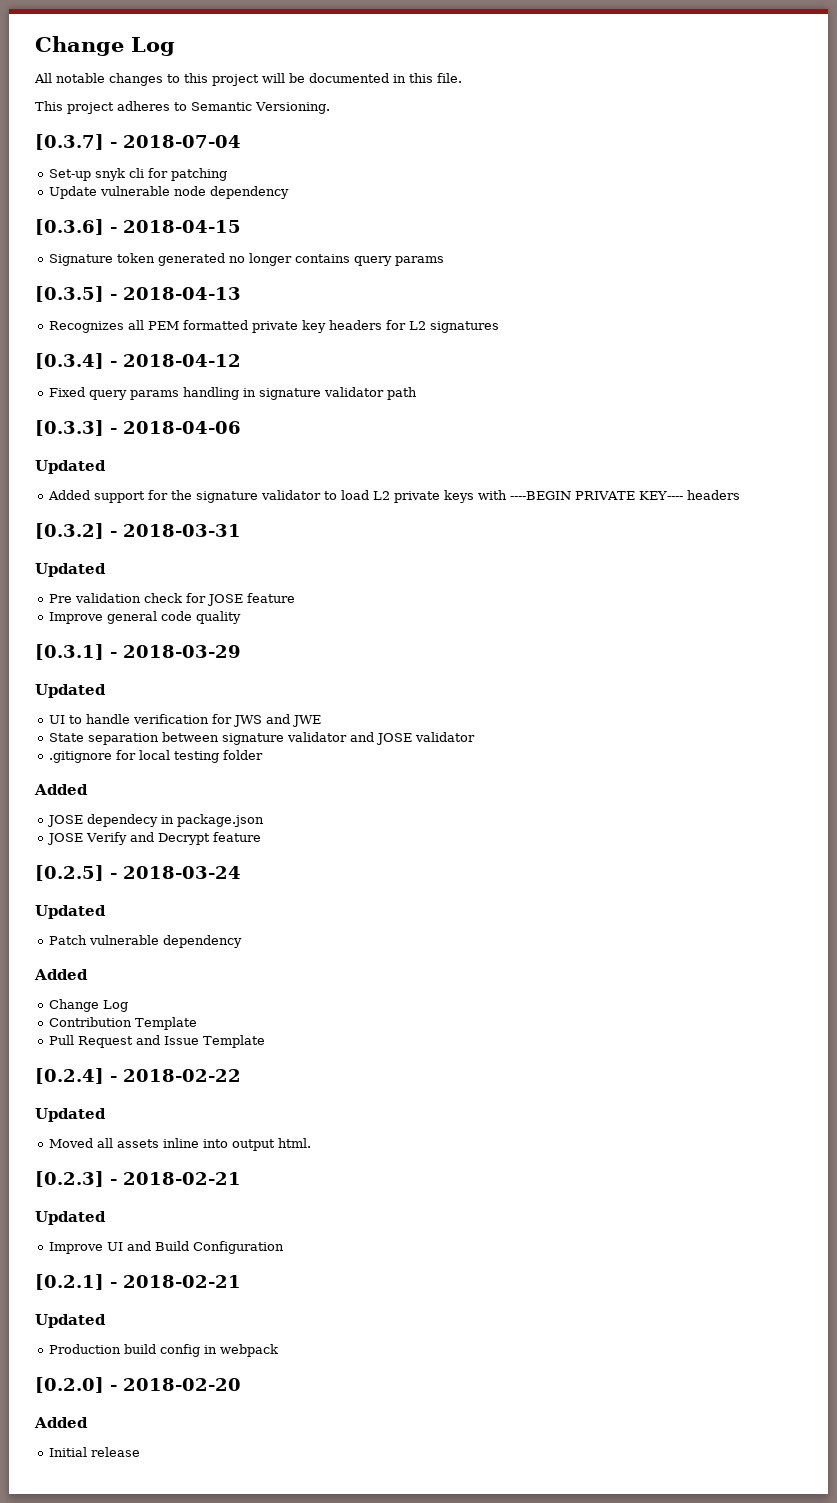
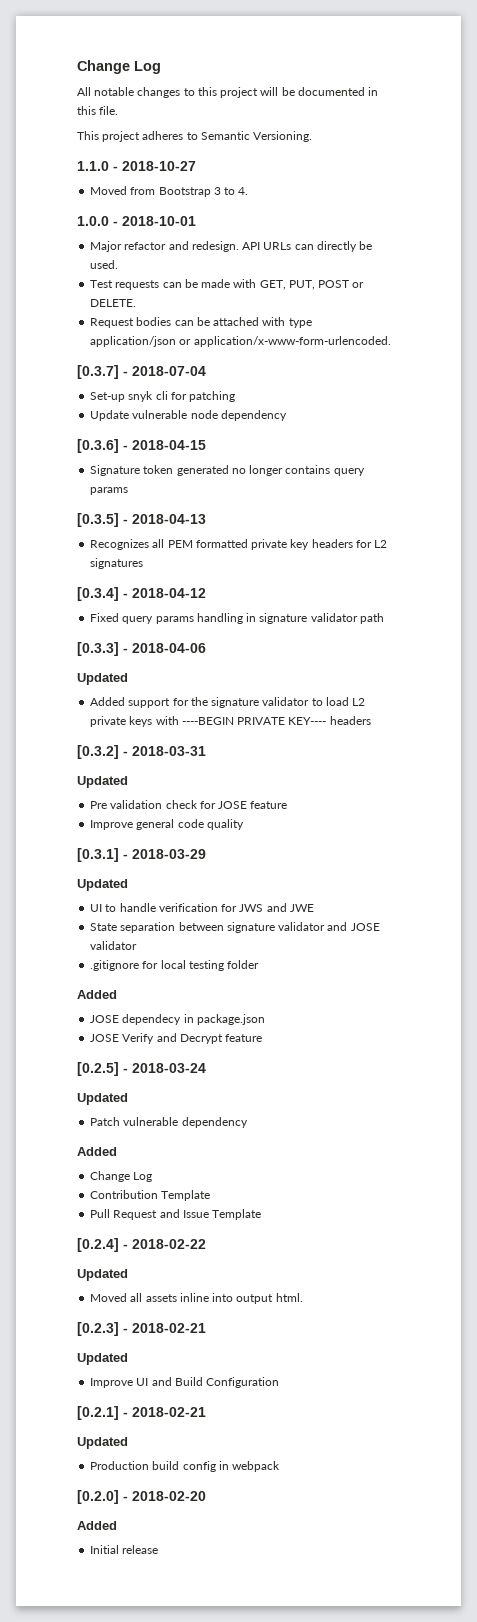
+ 1.1.0 - 2018-10-27
+ Moved from Bootstrap 3 to 4.
+ 1.0.0 - 2018-10-01
+ Major refactor and redesign. API URLs can directly be used.
+ Test requests can be made with GET, PUT, POST or DELETE.
+ Request bodies can be attached with type application/json or application/x-www-form-urlencoded.

